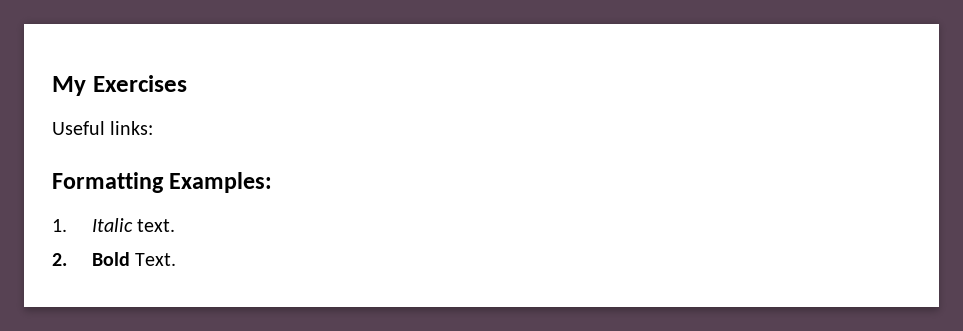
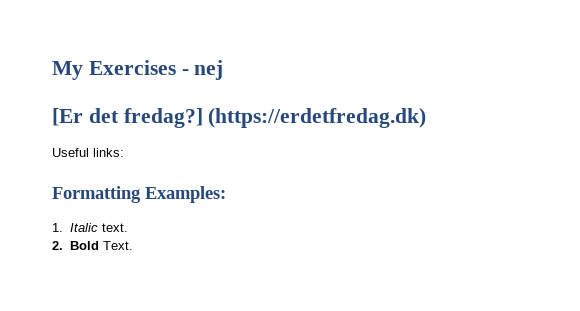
- My Exercises
+ My Exercises - nej
+ [Er det fredag?] (https://erdetfredag.dk)

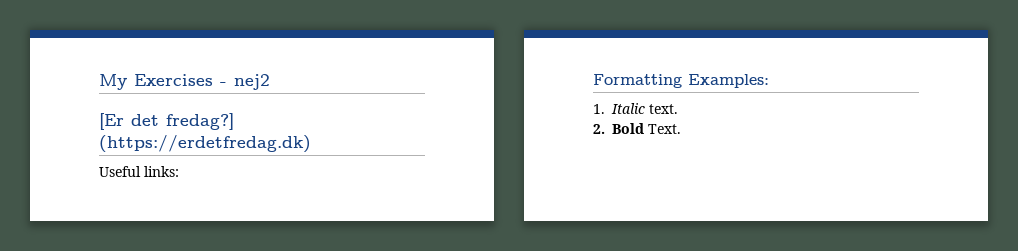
- My Exercises - nej
+ My Exercises - nej2

